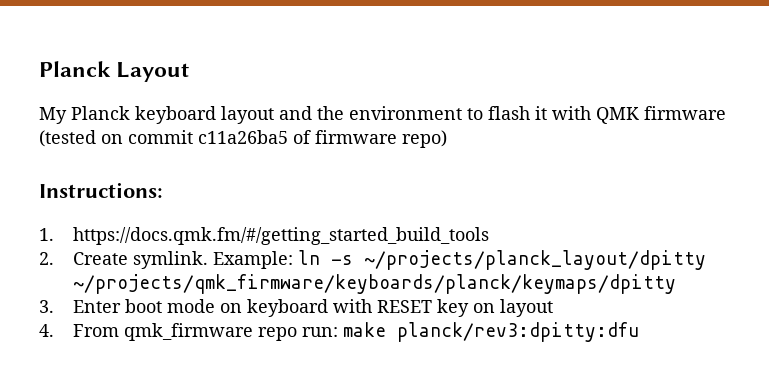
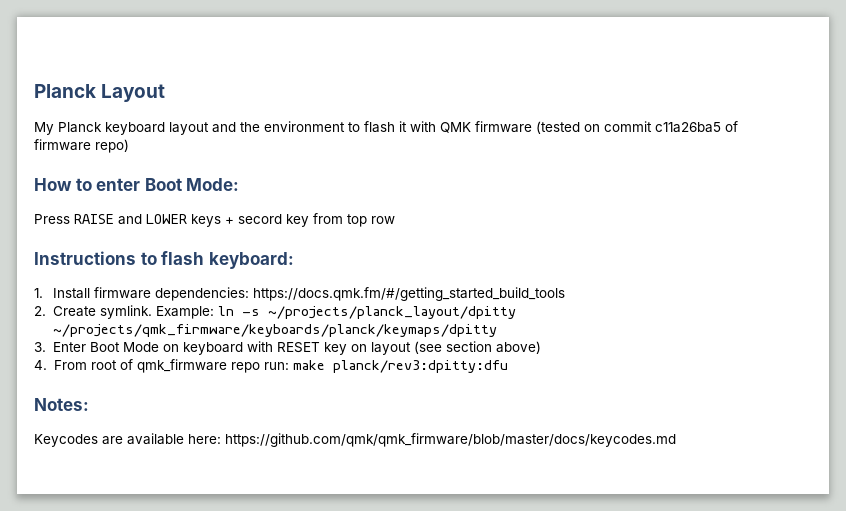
- Instructions:
- 1. https://docs.qmk.fm/#/getting_started_build_tools
+ How to enter Boot Mode:
+ Press RAISE and LOWER keys + secord key from top row
+ Instructions to flash keyboard:
+ 1. Install firmware dependencies: https://docs.qmk.fm/#/getting_started_build_tools
- 3. Enter boot mode on keyboard with RESET key on layout
+ 3. Enter Boot Mode on keyboard with RESET key on layout (see section above)
- 4. From qmk_firmware repo run: make planck/rev3:dpitty:dfu
+ 4. From root of qmk_firmware repo run: make planck/rev3:dpitty:dfu
+ Notes:
+ Keycodes are available here: https://github.com/qmk/qmk_firmware/blob/master/docs/keycodes.md

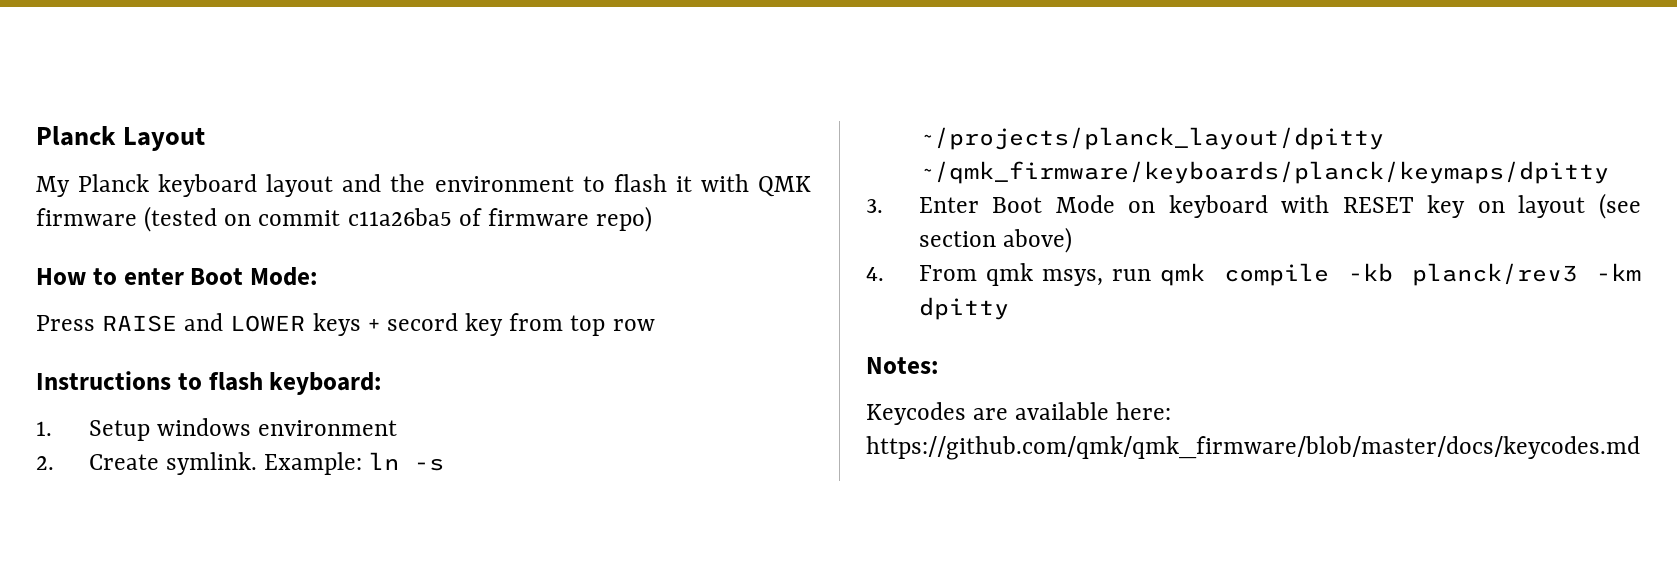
- 1. Install firmware dependencies: https://docs.qmk.fm/#/getting_started_build_tools
+ 1. Setup windows environment
- Example: ln -s ~/projects/planck_layout/dpitty ~/projects/qmk_firmware/keyboards/planck/keymaps/dpitty
+ Example: ln -s ~/projects/planck_layout/dpitty ~/qmk_firmware/keyboards/planck/keymaps/dpitty
- 4. From root of qmk_firmware repo run: make planck/rev3:dpitty:dfu
+ 4. From qmk msys, run qmk compile -kb planck/rev3 -km dpitty

